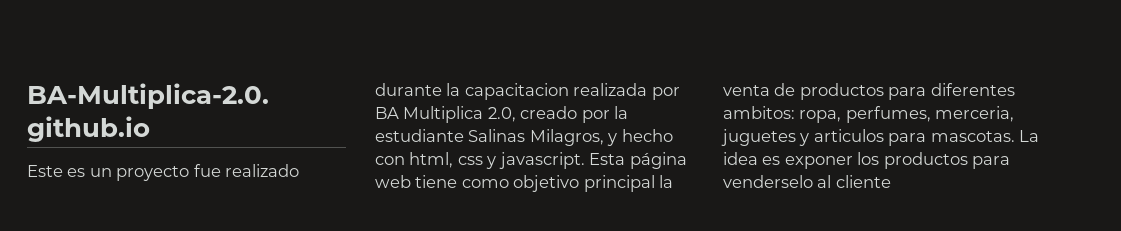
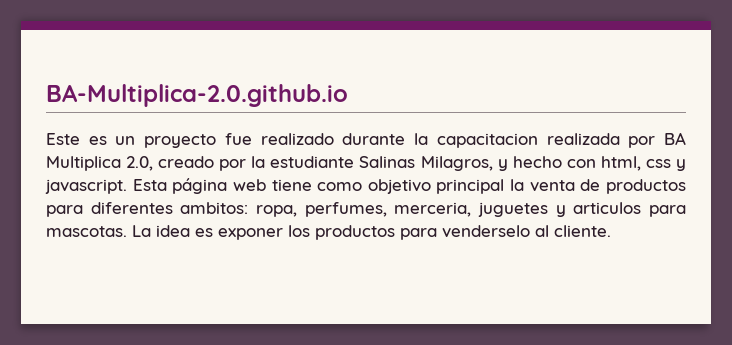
- La idea es exponer los productos para venderselo al cliente
+ La idea es exponer los productos para venderselo al cliente.

